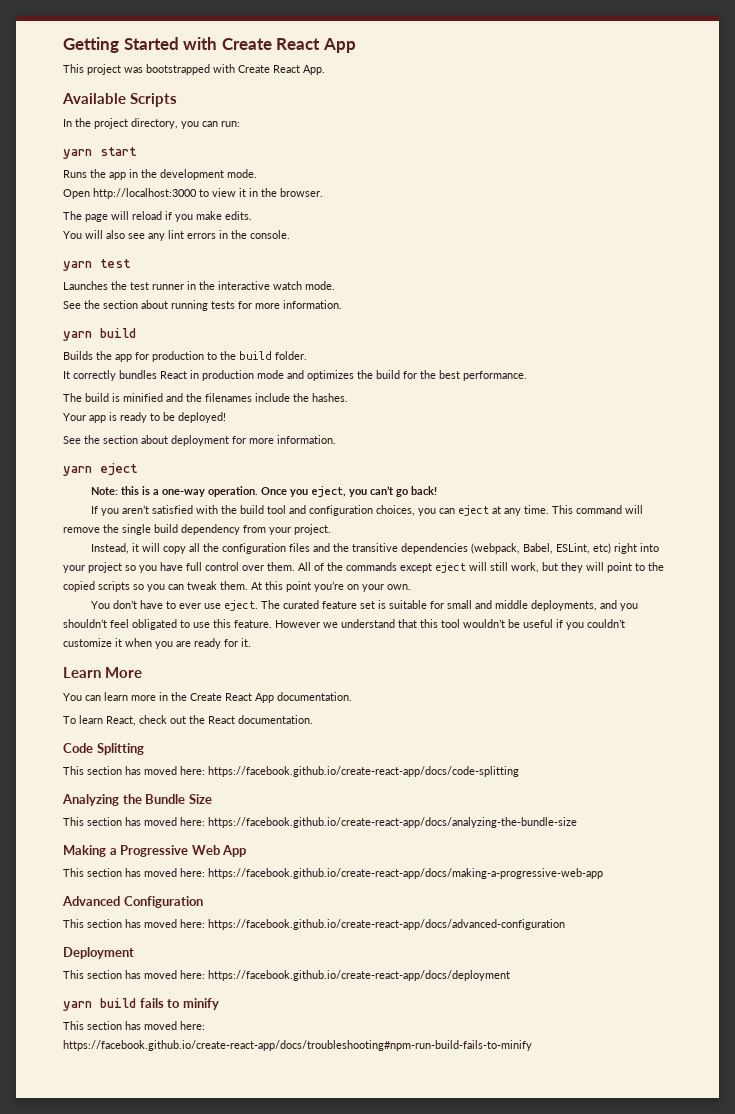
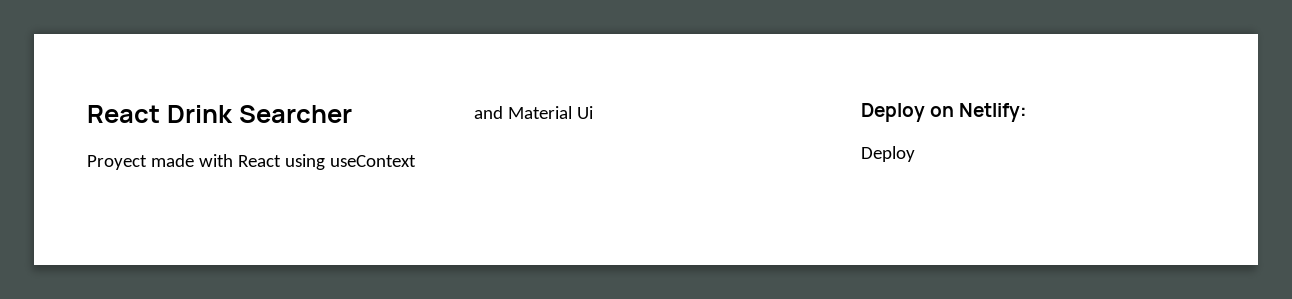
- Getting Started with Create React App
- This project was bootstrapped with Create React App.
- Available Scripts
- In the project directory, you can run:
- yarn start
- Runs the app in the development mode.
- Open http://localhost:3000 to view it in the browser.
- The page will reload if you make edits.
- You will also see any lint errors in the console.
- yarn test
- Launches the test runner in the interactive watch mode.
- See the section about running tests for more information.
- yarn build
- Builds the app for production to the build folder.
- It correctly bundles React in production mode and optimizes the build for the best performance.
- The build is minified and the filenames include the hashes.
- Your app is ready to be deployed!
- See the section about deployment for more information.
- yarn eject
- Note: this is a one-way operation. Once you eject, you can’t go back!
- If you aren’t satisfied with the build tool and configuration choices, you can eject at any time. This command will remove the single build dependency from your project.
- Instead, it will copy all the configuration files and the transitive dependencies (webpack, Babel, ESLint, etc) right into your project so you have full control over them. All of the commands except eject will still work, but they will point to the copied scripts so you can tweak them. At this point you’re on your own.
- You don’t have to ever use eject. The curated feature set is suitable for small and middle deployments, and you shouldn’t feel obligated to use this feature. However we understand that this tool wouldn’t be useful if you couldn’t customize it when you are ready for it.
- Learn More
- You can learn more in the Create React App documentation.
- To learn React, check out the React documentation.
- Code Splitting
- This section has moved here: https://facebook.github.io/create-react-app/docs/code-splitting
- Analyzing the Bundle Size
- This section has moved here: https://facebook.github.io/create-react-app/docs/analyzing-the-bundle-size
- Making a Progressive Web App
- This section has moved here: https://facebook.github.io/create-react-app/docs/making-a-progressive-web-app
- Advanced Configuration
- This section has moved here: https://facebook.github.io/create-react-app/docs/advanced-configuration
- Deployment
- This section has moved here: https://facebook.github.io/create-react-app/docs/deployment
- yarn build fails to minify
- This section has moved here: https://facebook.github.io/create-react-app/docs/troubleshooting#npm-run-build-fails-to-minify
+ React Drink Searcher
+ Proyect made with React using useContext and Material Ui
+ Deploy on Netlify:
+ Deploy

